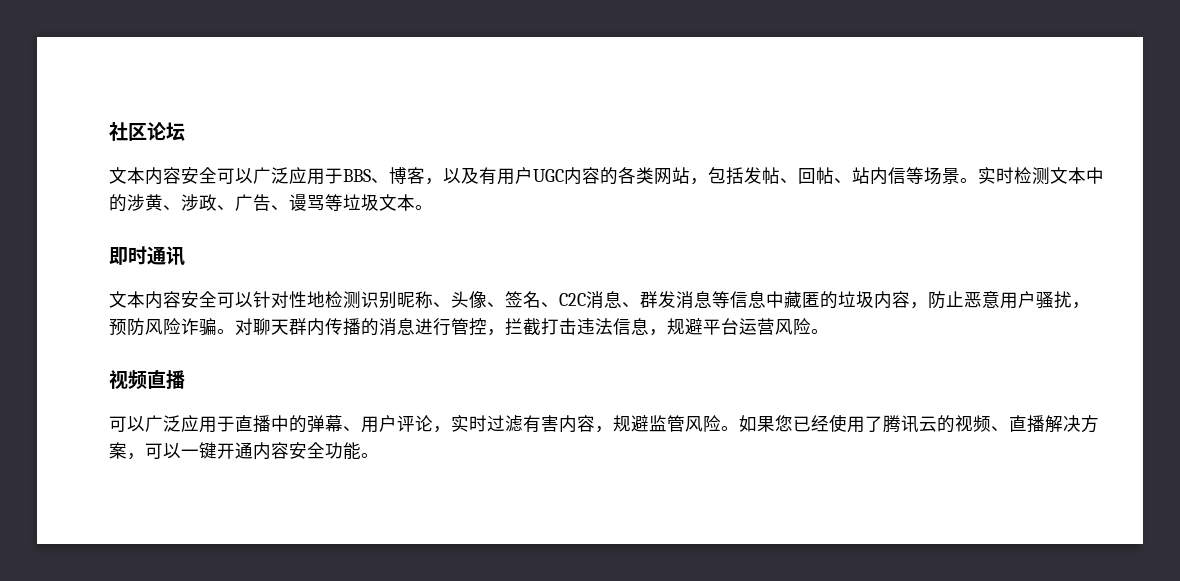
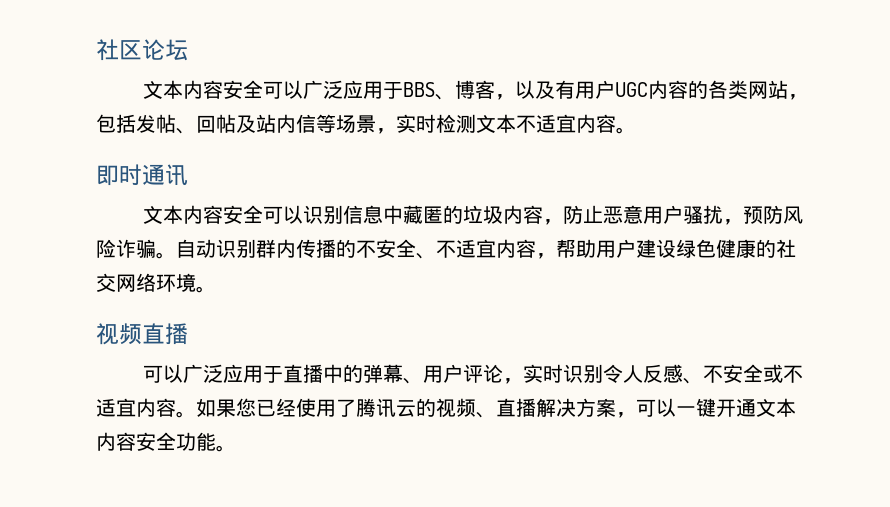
- 文本内容安全可以广泛应用于BBS、博客，以及有用户UGC内容的各类网站，包括发帖、回帖、站内信等场景。实时检测文本中的涉黄、涉政、广告、谩骂等垃圾文本。
+ 文本内容安全可以广泛应用于BBS、博客，以及有用户UGC内容的各类网站，包括发帖、回帖及站内信等场景，实时检测文本不适宜内容。
- 文本内容安全可以针对性地检测识别昵称、头像、签名、C2C消息、群发消息等信息中藏匿的垃圾内容，防止恶意用户骚扰，预防风险诈骗。
+ 文本内容安全可以识别信息中藏匿的垃圾内容，防止恶意用户骚扰，预防风险诈骗。
- 对聊天群内传播的消息进行管控，拦截打击违法信息，规避平台运营风险。
+ 自动识别群内传播的不安全、不适宜内容，帮助用户建设绿色健康的社交网络环境。
- 可以广泛应用于直播中的弹幕、用户评论，实时过滤有害内容，规避监管风险。
+ 可以广泛应用于直播中的弹幕、用户评论，实时识别令人反感、不安全或不适宜内容。
- 如果您已经使用了腾讯云的视频、直播解决方案，可以一键开通内容安全功能。
+ 如果您已经使用了腾讯云的视频、直播解决方案，可以一键开通文本内容安全功能。

